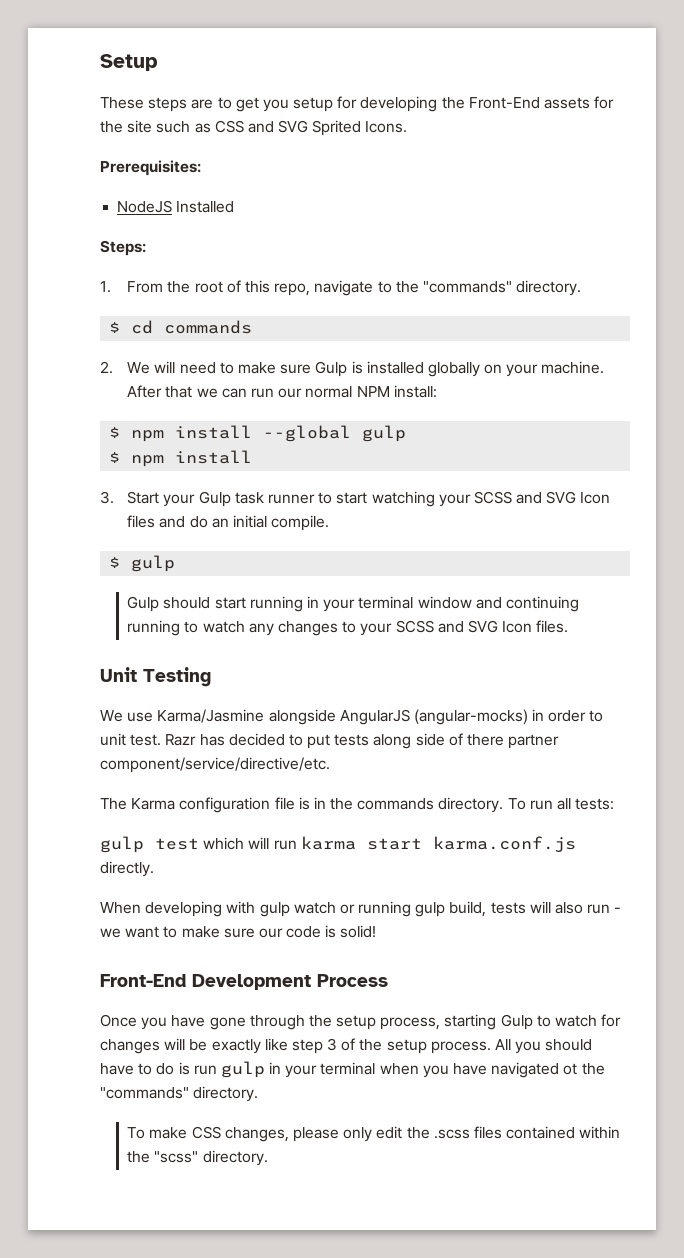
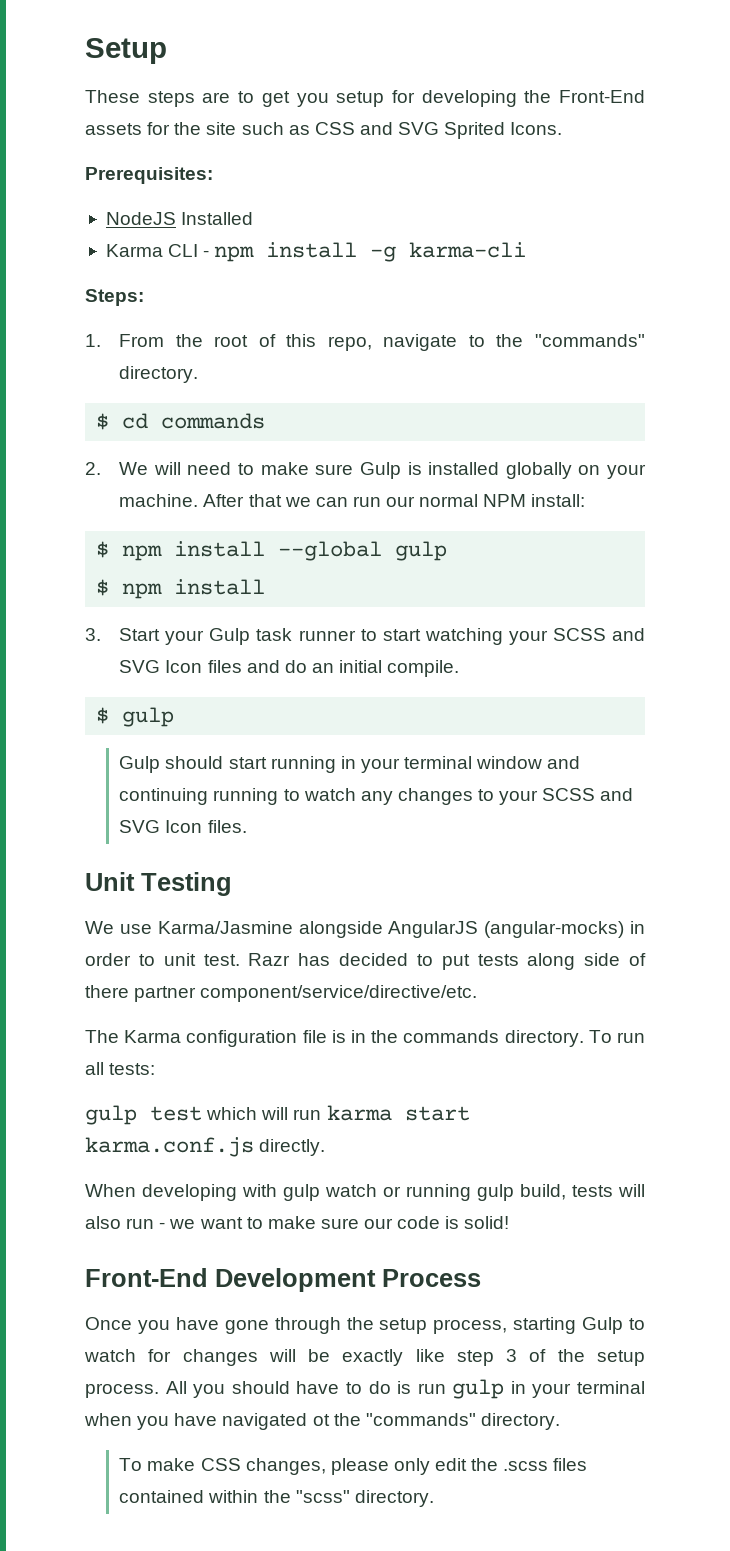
+ Karma CLI - npm install -g karma-cli

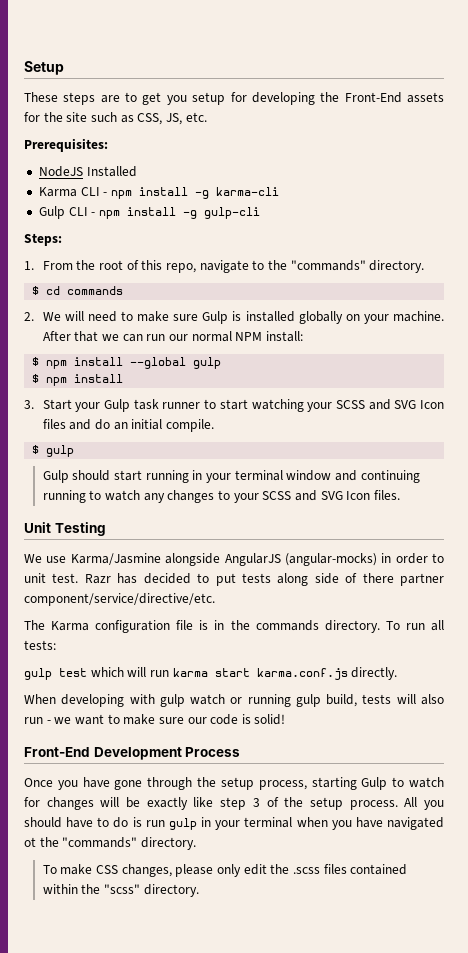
- These steps are to get you setup for developing the Front-End assets for the site such as CSS and SVG Sprited Icons.
+ These steps are to get you setup for developing the Front-End assets for the site such as CSS, JS, etc.
+ Gulp CLI - npm install -g gulp-cli

